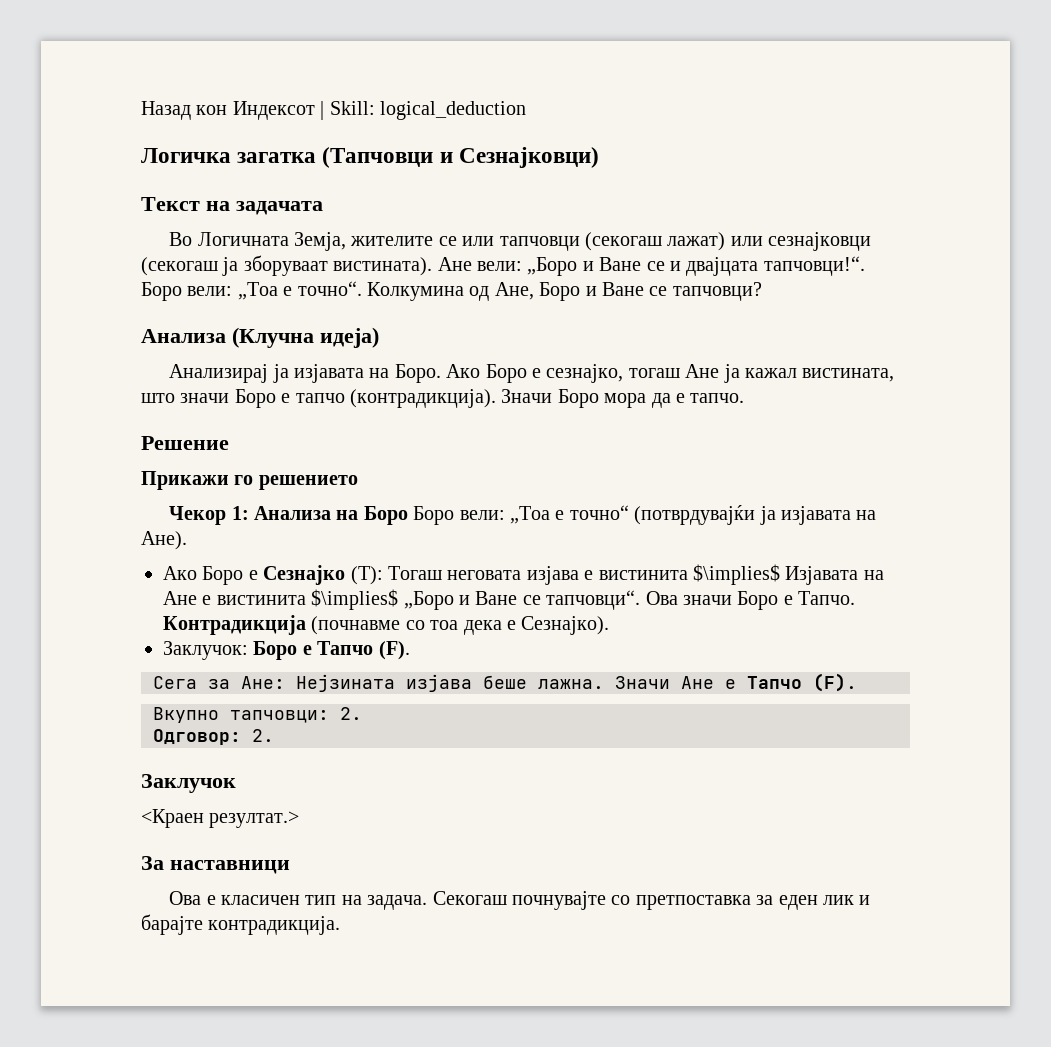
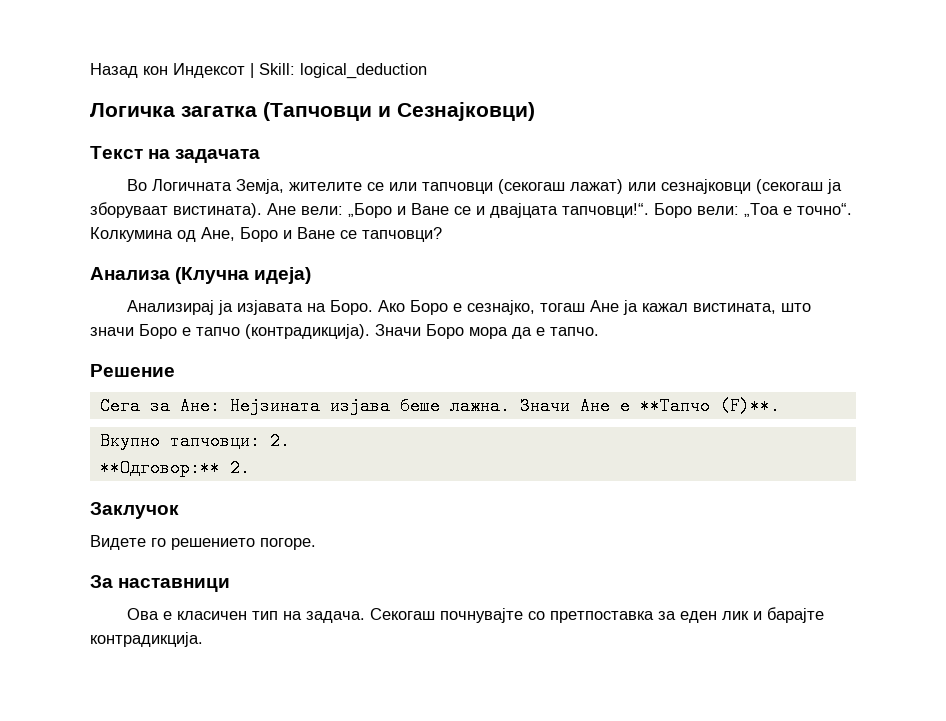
- Прикажи го решението
- Чекор 1: Анализа на Боро Боро вели: „Тоа е точно“ (потврдувајќи ја изјавата на Ане).
- Ако Боро е Сезнајко (T): Тогаш неговата изјава е вистинита $\implies$ Изјавата на Ане е вистинита $\implies$ „Боро и Ване се тапчовци“. Ова значи Боро е Тапчо. Контрадикција (почнавме со тоа дека е Сезнајко).
- Заклучок: Боро е Тапчо (F).
- Значи Ане е Тапчо (F).
+ Значи Ане е **Тапчо (F)**.
- Одговор: 2.
+ **Одговор:** 2.
- <Краен резултат.>
+ Видете го решението погоре.

